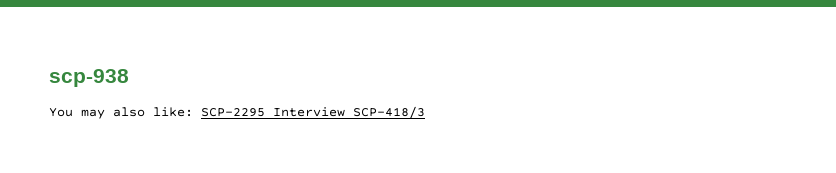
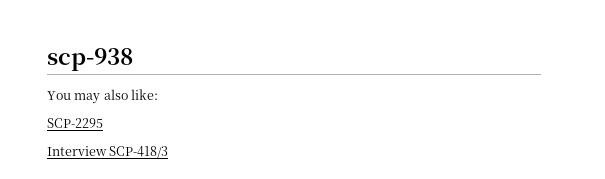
- You may also like: SCP-2295 Interview SCP-418/3
+ You may also like:
+ SCP-2295
+ Interview SCP-418/3

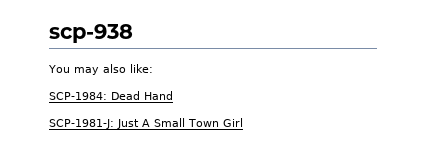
- SCP-2295
- Interview SCP-418/3
+ SCP-1984: Dead Hand
+ SCP-1981-J: Just A Small Town Girl

